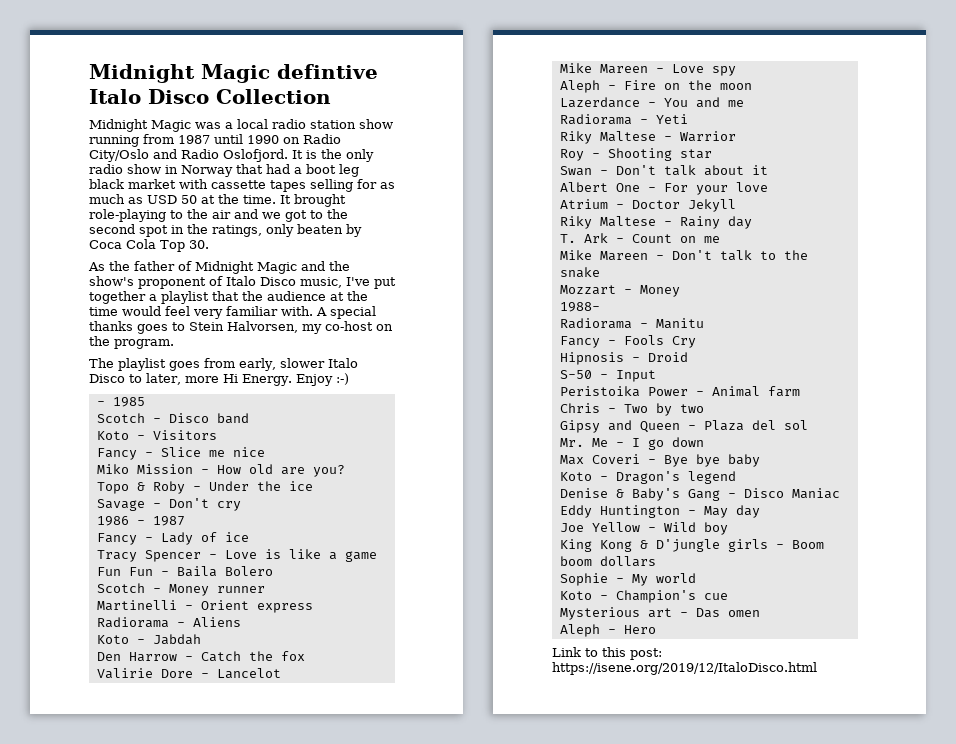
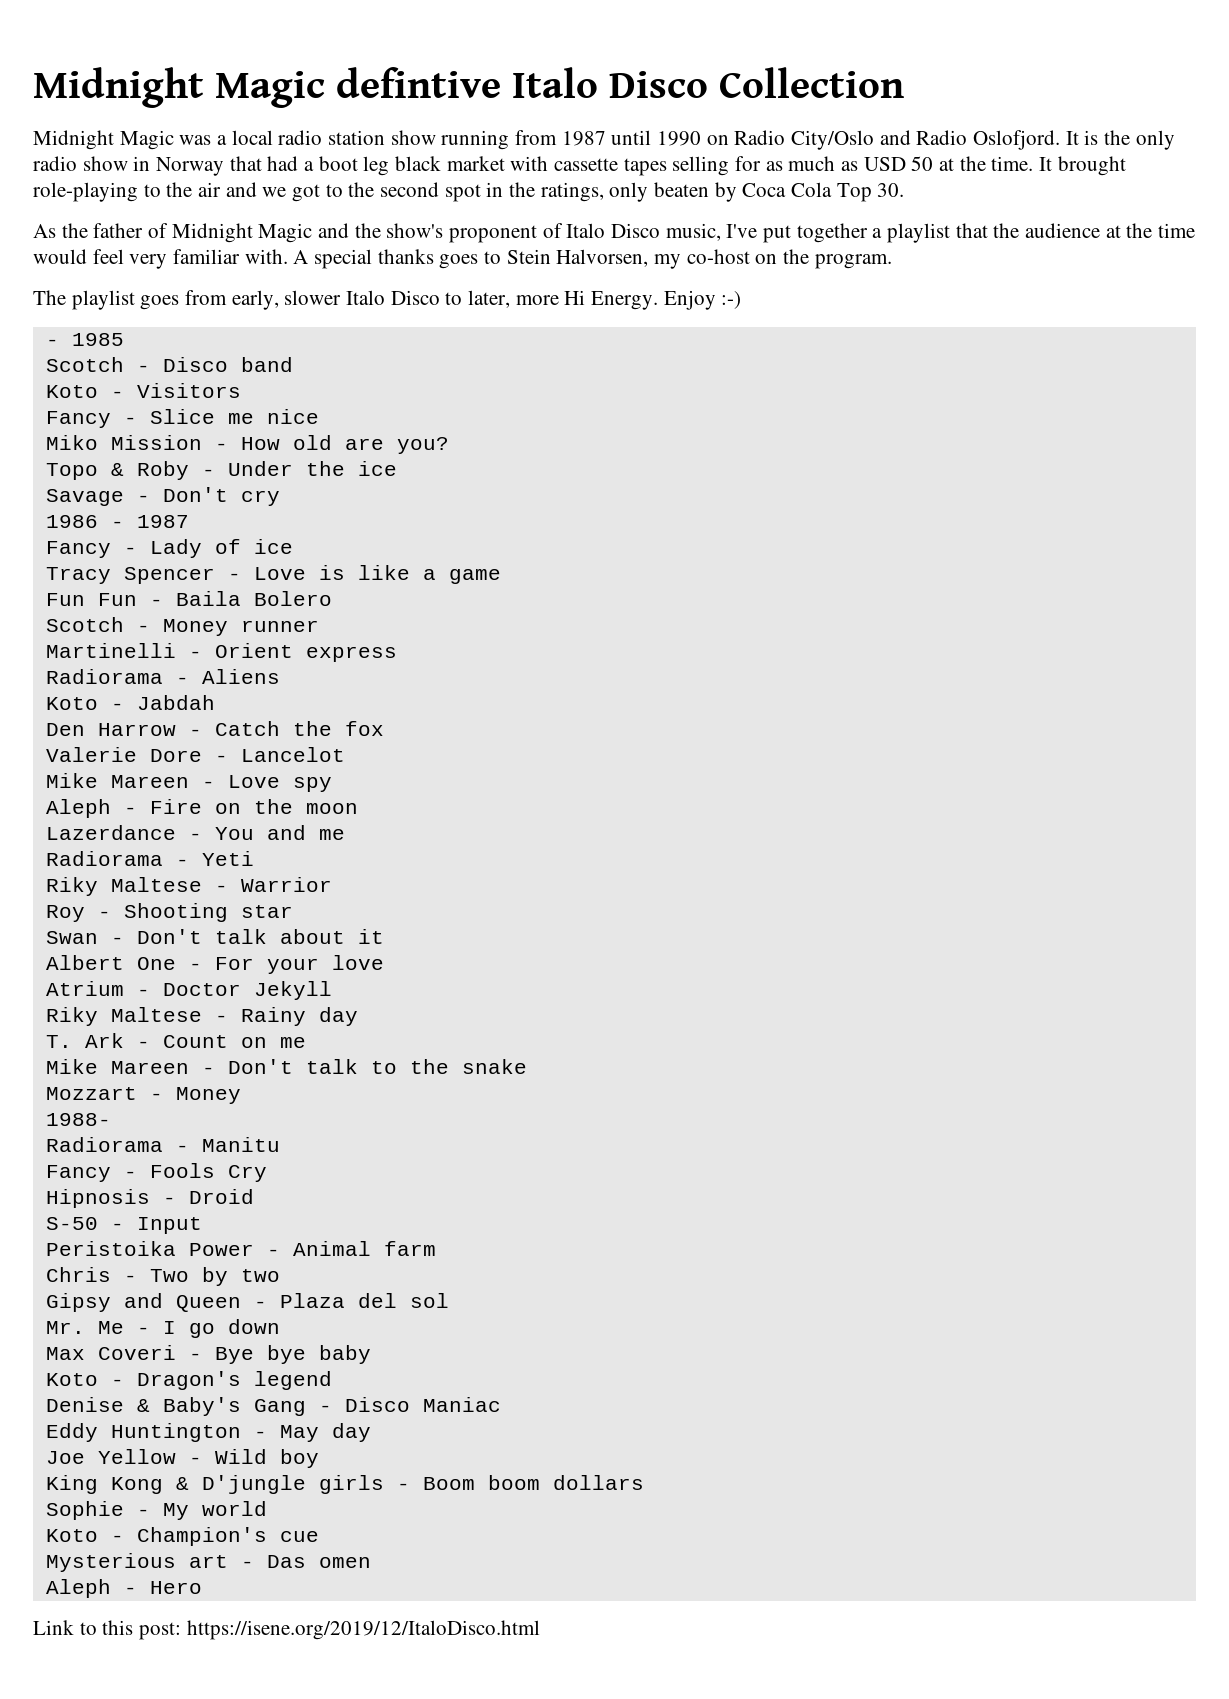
- Valirie Dore - Lancelot
+ Valerie Dore - Lancelot

